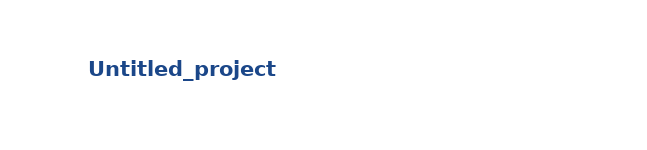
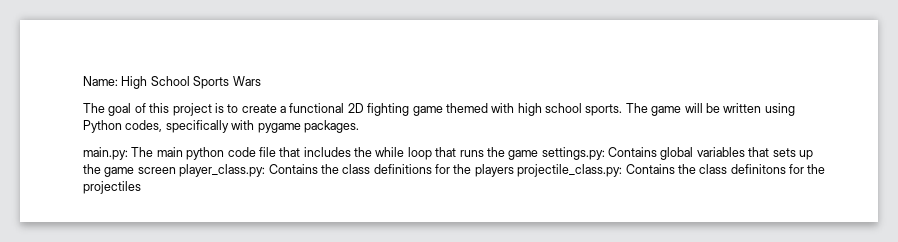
- Untitled_project
+ Name: High School Sports Wars
+ The goal of this project is to create a functional 2D fighting game themed with high school sports. The game will be written using Python codes, specifically with pygame packages.
+ main.py: The main python code file that includes the while loop that runs the game settings.py: Contains global variables that sets up the game screen player_class.py: Contains the class definitions for the players projectile_class.py: Contains the class definitons for the projectiles

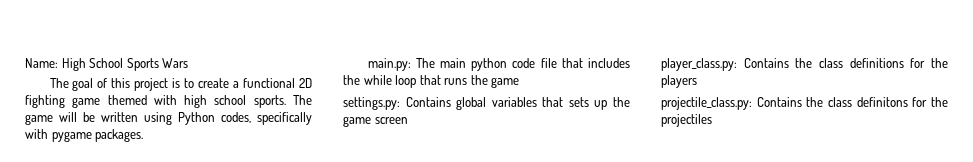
- main.py: The main python code file that includes the while loop that runs the game settings.py: Contains global variables that sets up the game screen player_class.py: Contains the class definitions for the players projectile_class.py: Contains the class definitons for the projectiles
+ main.py: The main python code file that includes the while loop that runs the game
+ settings.py: Contains global variables that sets up the game screen
+ player_class.py: Contains the class definitions for the players
+ projectile_class.py: Contains the class definitons for the projectiles

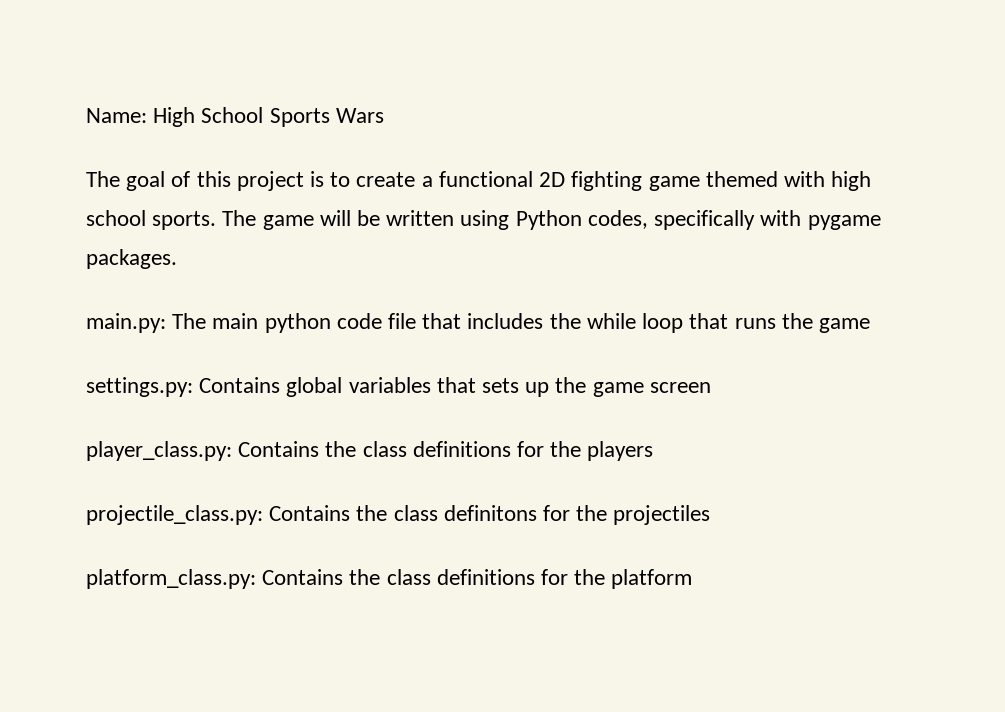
+ platform_class.py: Contains the class definitions for the platform

